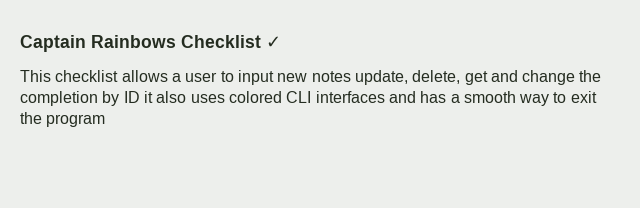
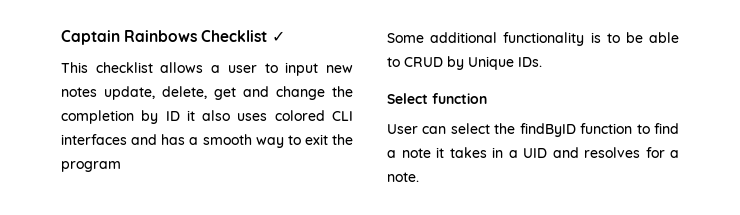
+ Some additional functionality is to be able to CRUD by Unique IDs.
+ Select function
+ User can select the findByID function to find a note it takes in a UID and resolves for a note.

